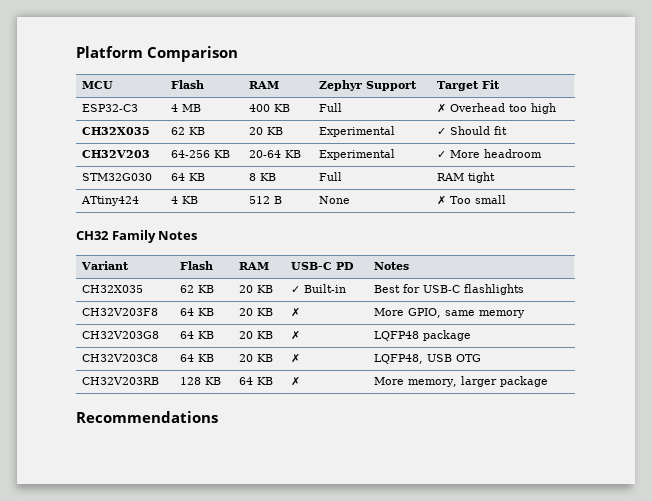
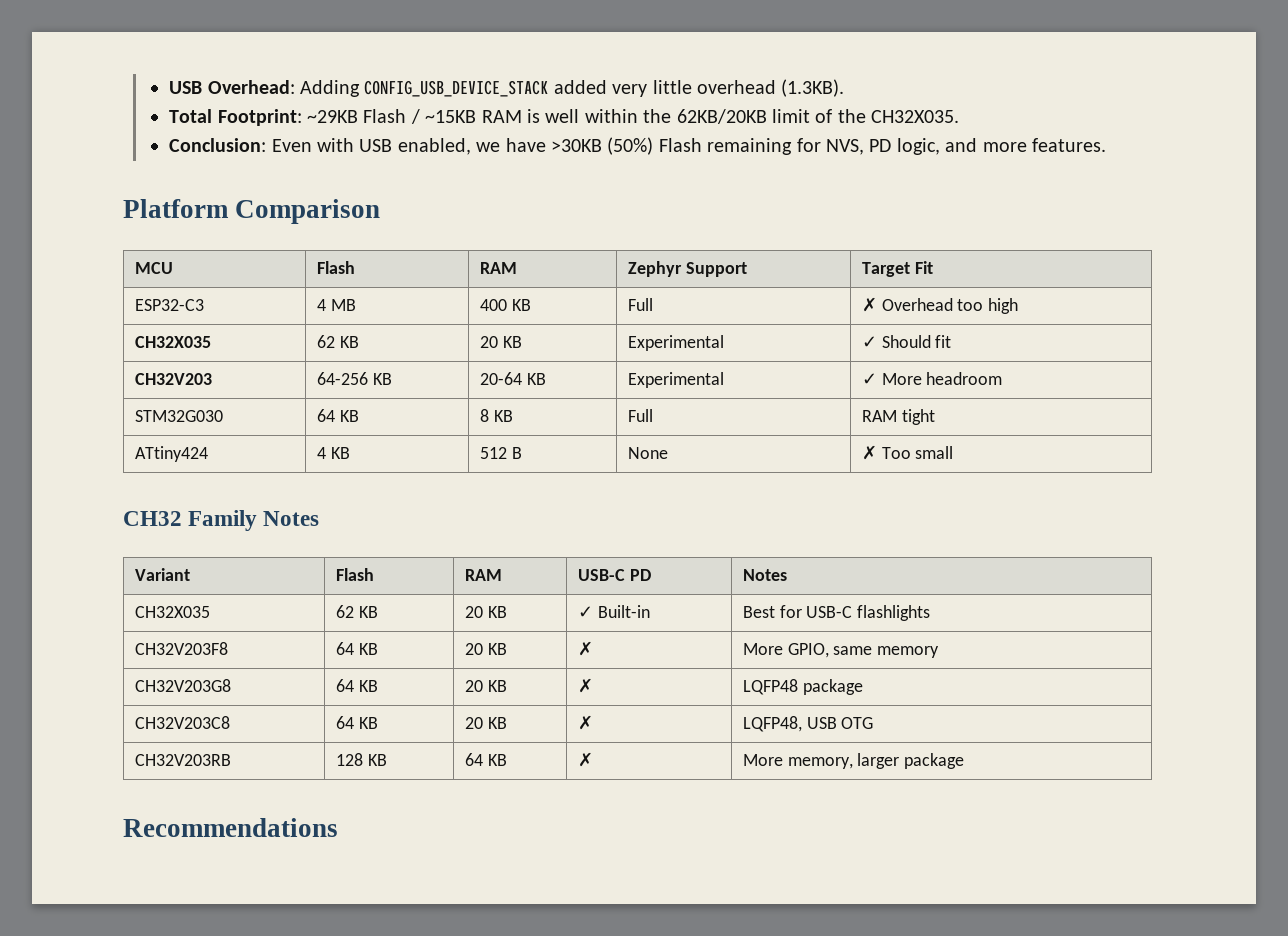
+ USB Overhead: Adding CONFIG_USB_DEVICE_STACK added very little overhead (1.3KB).
+ Total Footprint: ~29KB Flash / ~15KB RAM is well within the 62KB/20KB limit of the CH32X035.
+ Conclusion: Even with USB enabled, we have >30KB (50%) Flash remaining for NVS, PD logic, and more features.

